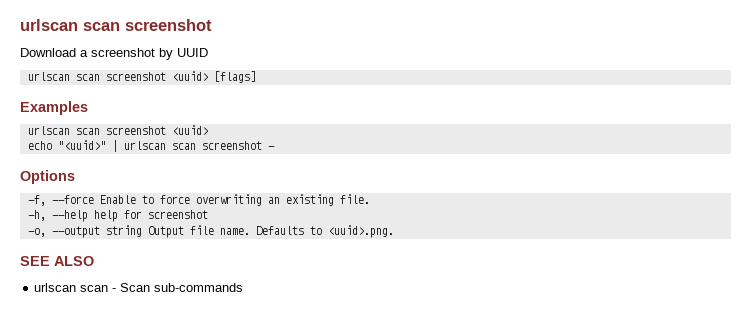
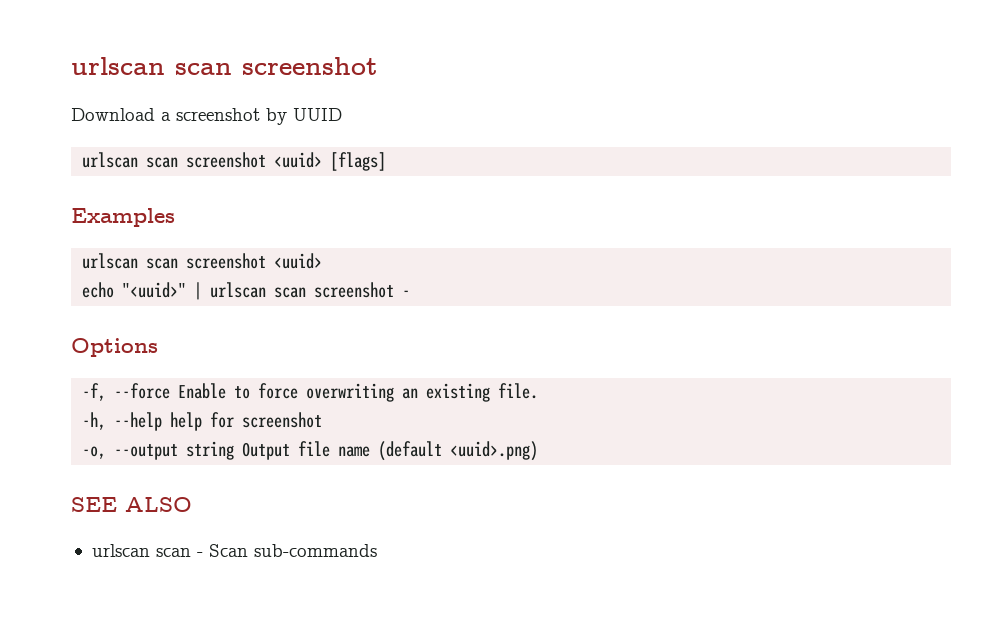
- -o, --output string Output file name. Defaults to <uuid>.png.
+ -o, --output string Output file name (default <uuid>.png)

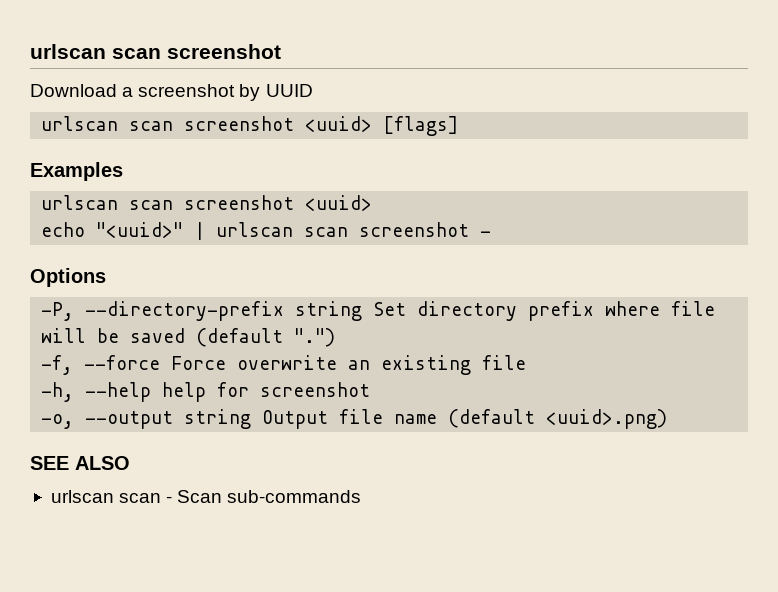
- -f, --force Enable to force overwriting an existing file.
+ -P, --directory-prefix string Set directory prefix where file will be saved (default ".")
+ -f, --force Force overwrite an existing file

